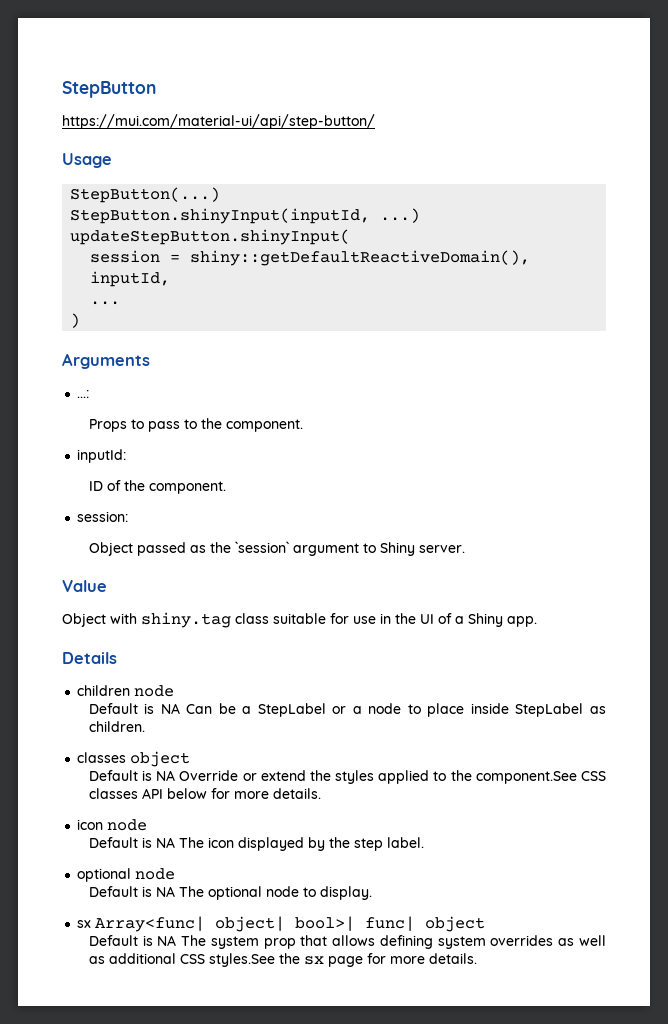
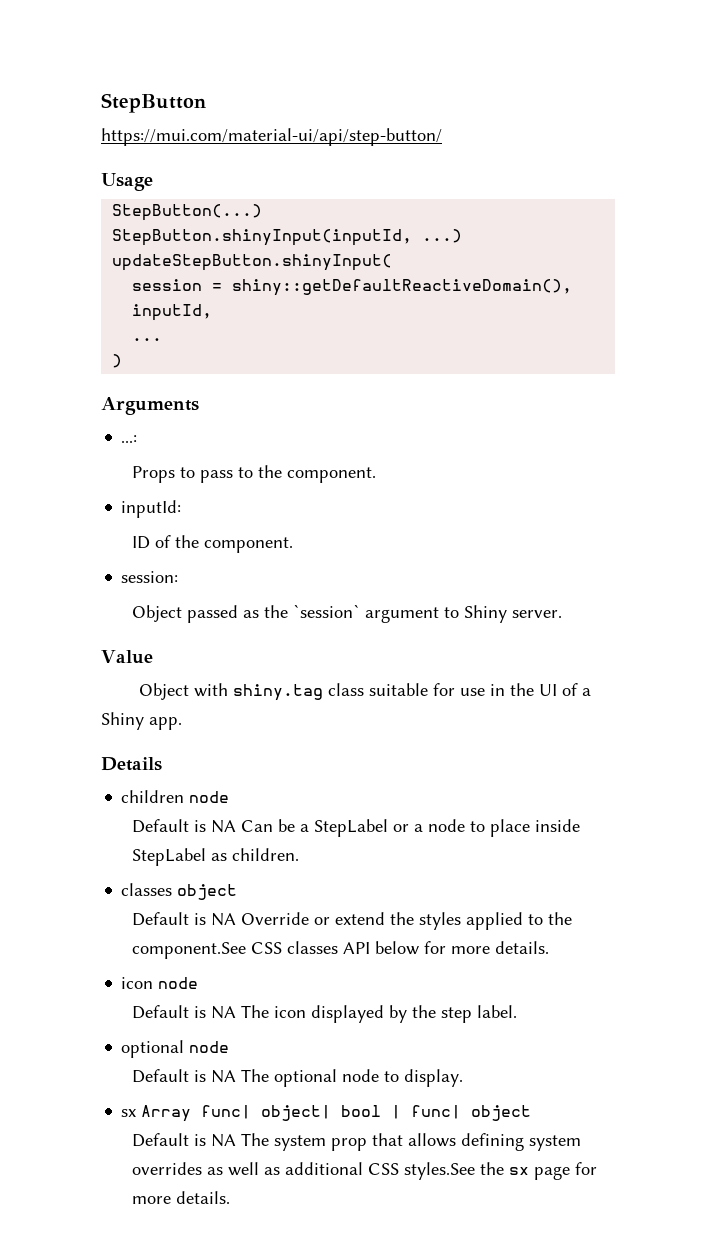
- sx Array<func| object| bool>| func| object
+ sx Array func| object| bool | func| object

